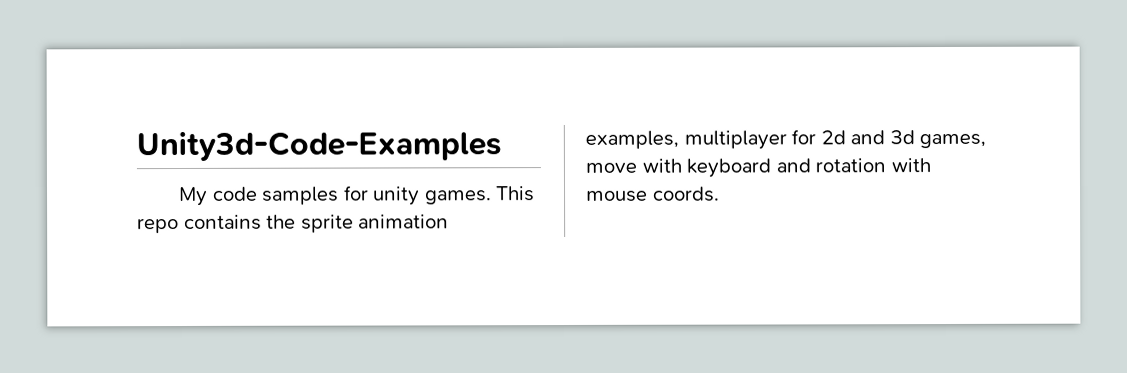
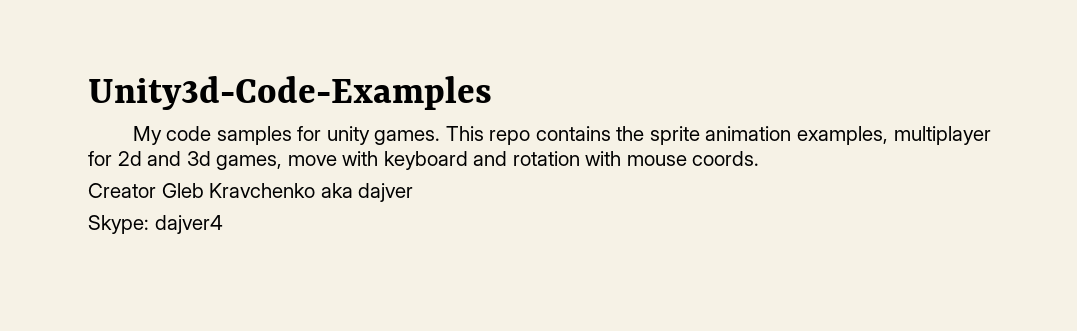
+ Creator Gleb Kravchenko aka dajver
+ Skype: dajver4

